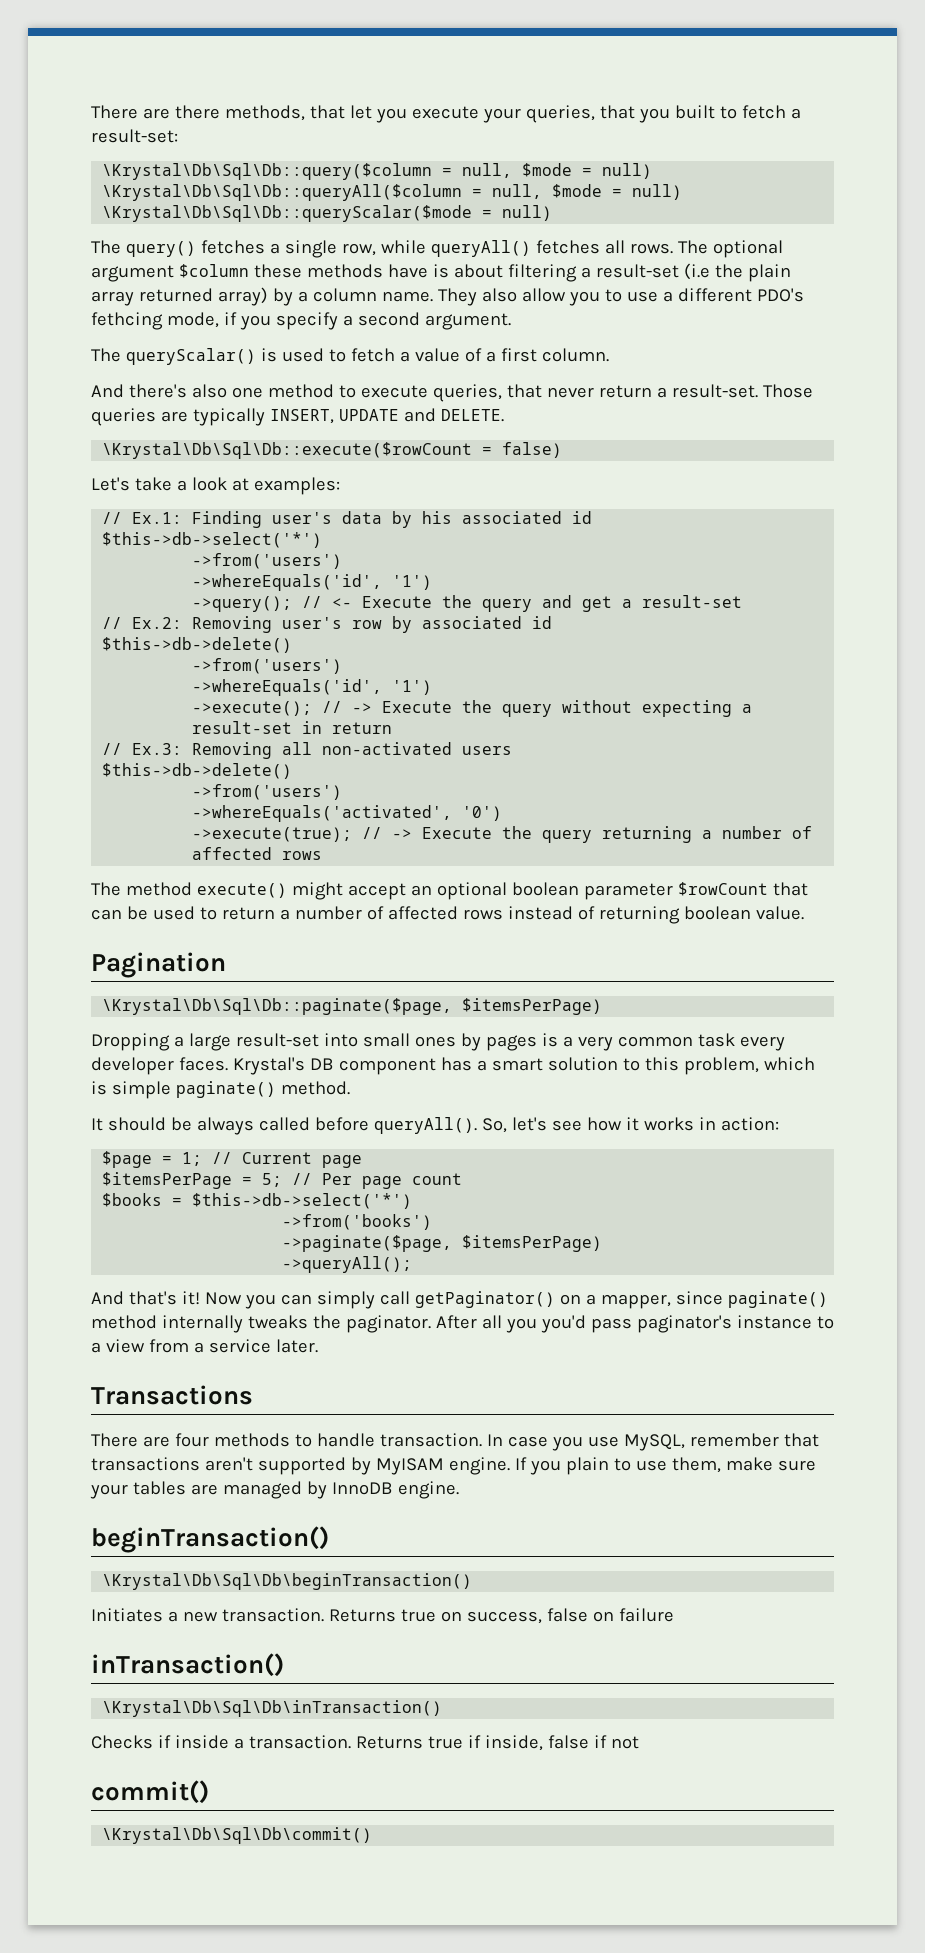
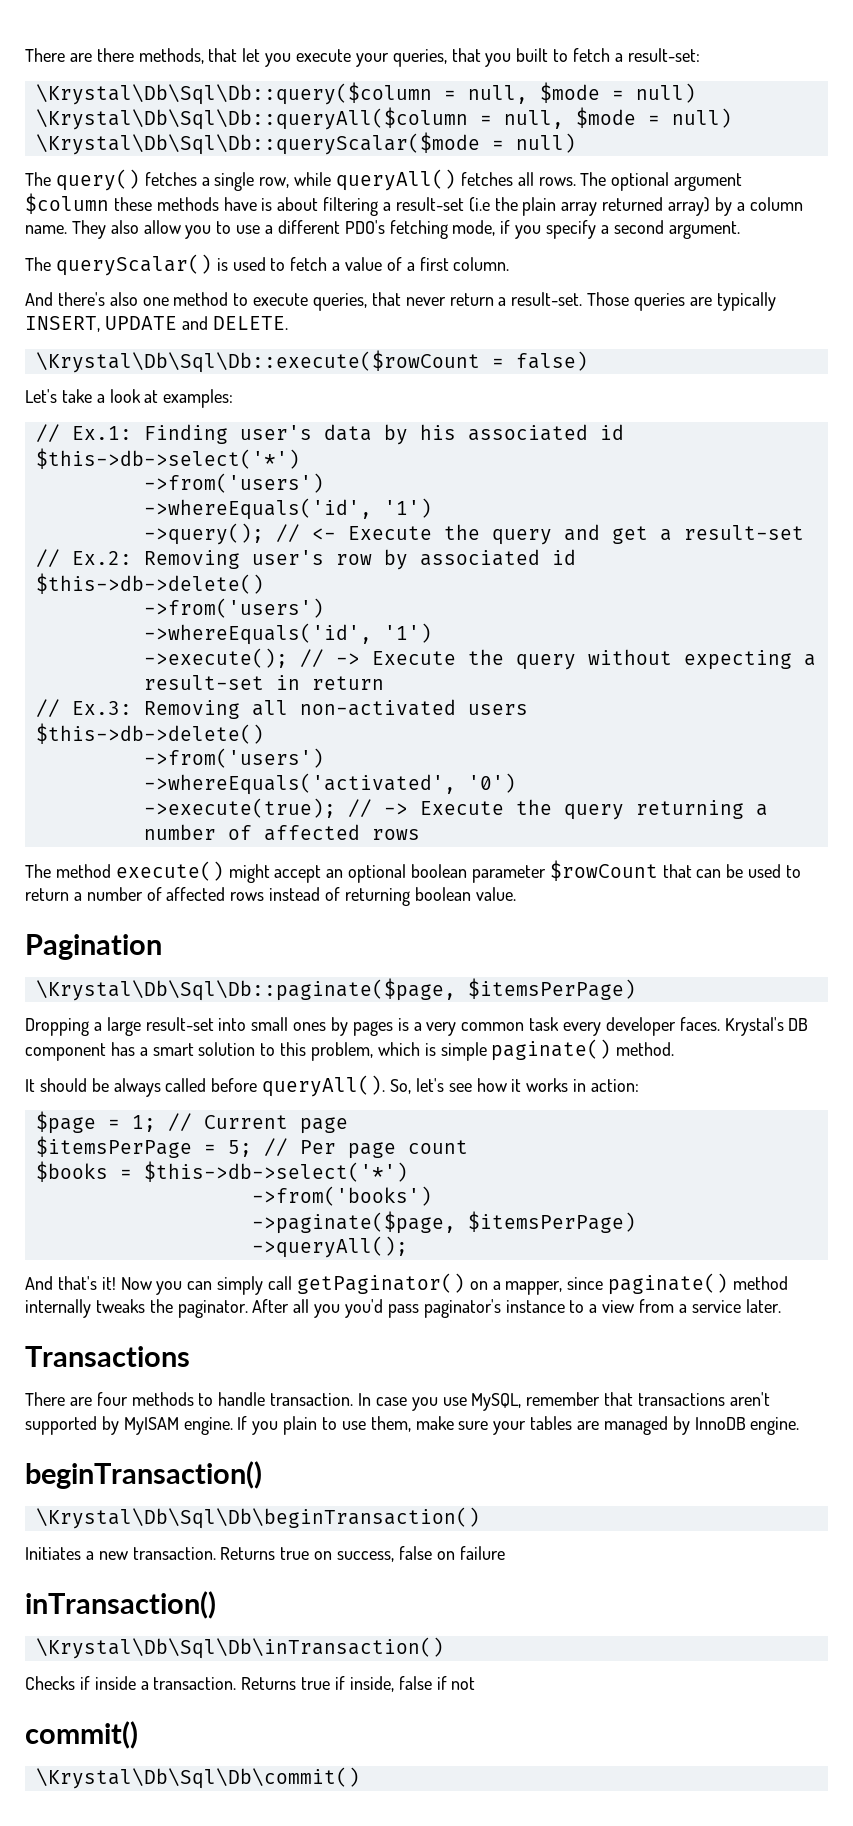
- They also allow you to use a different PDO's fethcing mode, if you specify a second argument.
+ They also allow you to use a different PDO's fetching mode, if you specify a second argument.

